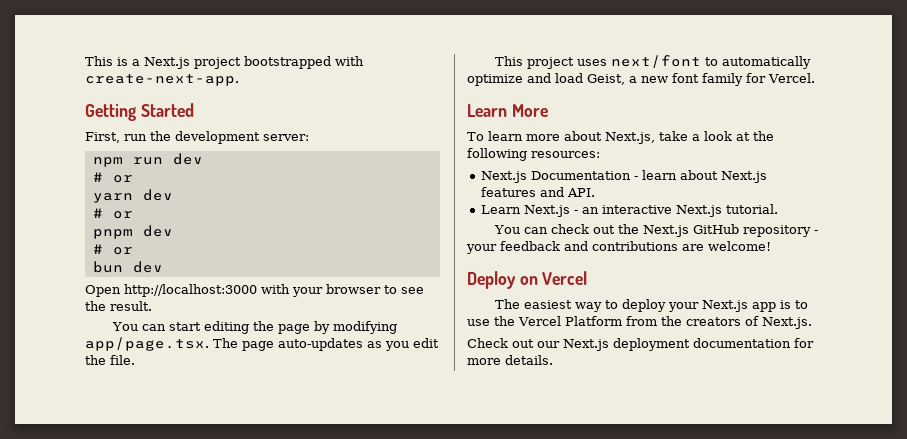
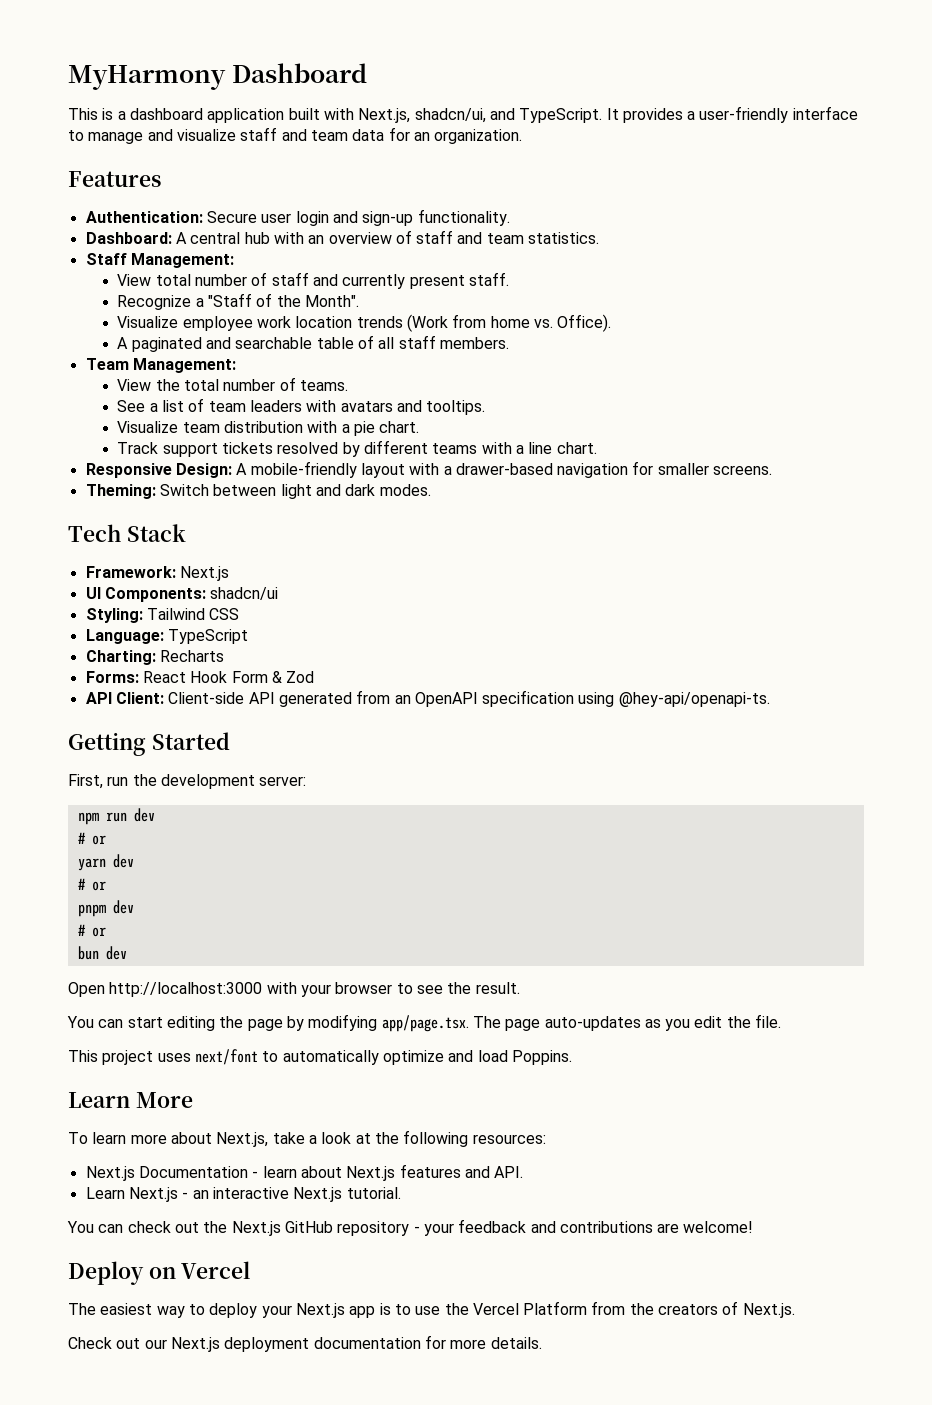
+ MyHarmony Dashboard
- This is a Next.js project bootstrapped with create-next-app.
+ This is a dashboard application built with Next.js, shadcn/ui, and TypeScript. It provides a user-friendly interface to manage and visualize staff and team data for an organization.
+ Features
+ Authentication: Secure user login and sign-up functionality.
+ Dashboard: A central hub with an overview of staff and team statistics.
+ Staff Management:
+ View total number of staff and currently present staff.
+ Recognize a "Staff of the Month".
+ Visualize employee work location trends (Work from home vs. Office).
+ A paginated and searchable table of all staff members.
+ Team Management:
+ View the total number of teams.
+ See a list of team leaders with avatars and tooltips.
+ Visualize team distribution with a pie chart.
+ Track support tickets resolved by different teams with a line chart.
+ Responsive Design: A mobile-friendly layout with a drawer-based navigation for smaller screens.
+ Theming: Switch between light and dark modes.
+ Tech Stack
+ Framework: Next.js
+ UI Components: shadcn/ui
+ Styling: Tailwind CSS
+ Language: TypeScript
+ Charting: Recharts
+ Forms: React Hook Form & Zod
+ API Client: Client-side API generated from an OpenAPI specification using @hey-api/openapi-ts.
- This project uses next/font to automatically optimize and load Geist, a new font family for Vercel.
+ This project uses next/font to automatically optimize and load Poppins.

